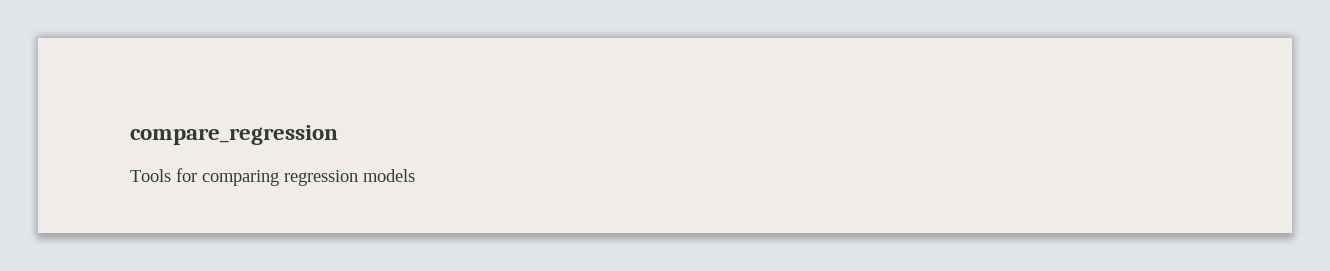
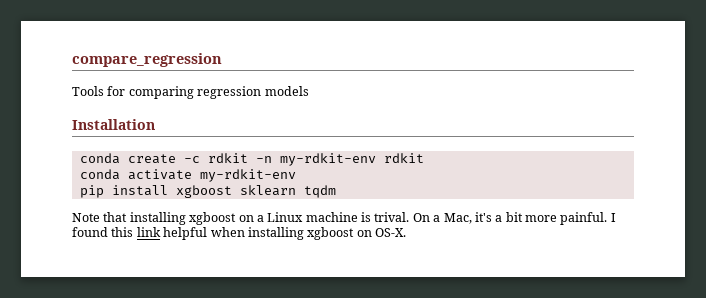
+ Installation
+ conda create -c rdkit -n my-rdkit-env rdkit
+ conda activate my-rdkit-env
+ pip install xgboost sklearn tqdm
+ Note that installing xgboost on a Linux machine is trival. On a Mac, it's a bit more painful. I found this link helpful when installing xgboost on OS-X.

